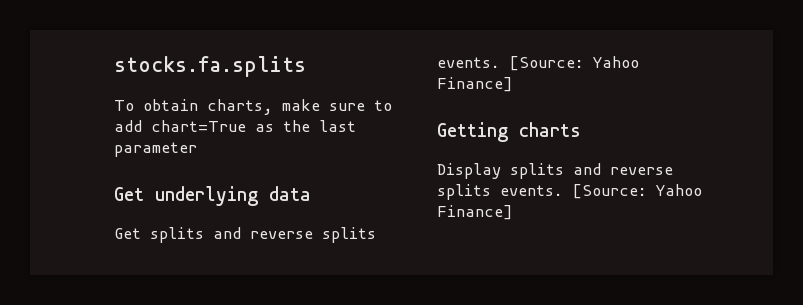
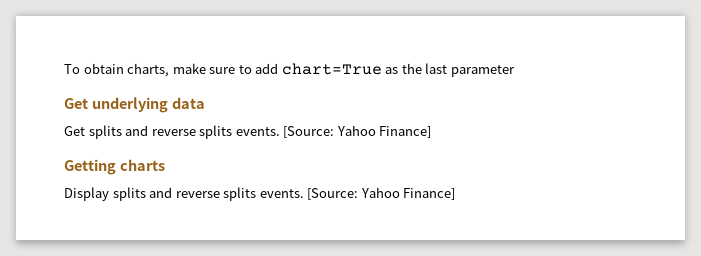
- stocks.fa.splits

